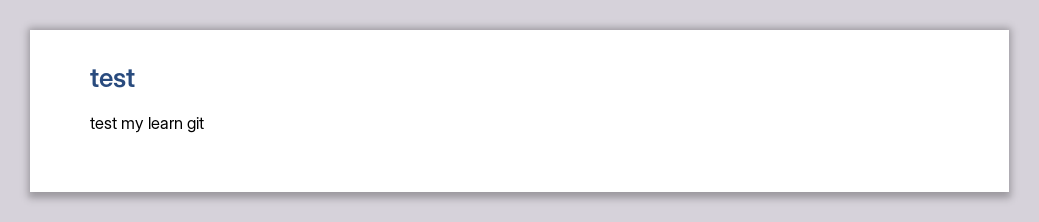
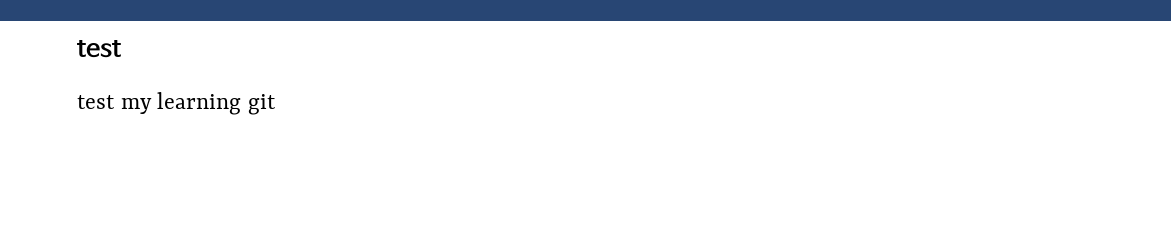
- test my learn git
+ test my learning git

